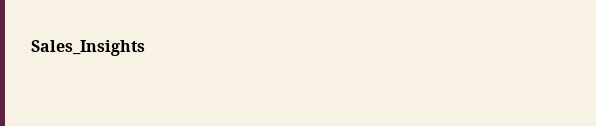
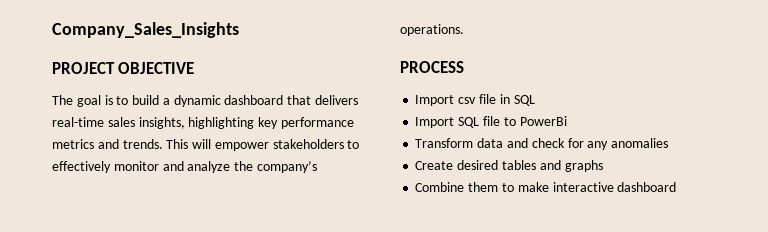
- Sales_Insights
+ Company_Sales_Insights
+ PROJECT OBJECTIVE
+ The goal is to build a dynamic dashboard that delivers real-time sales insights, highlighting key performance metrics and trends. This will empower stakeholders to effectively monitor and analyze the company’s operations.
+ PROCESS
+ Import csv file in SQL
+ Import SQL file to PowerBi
+ Transform data and check for any anomalies
+ Create desired tables and graphs
+ Combine them to make interactive dashboard

